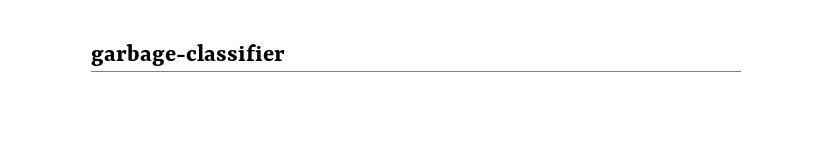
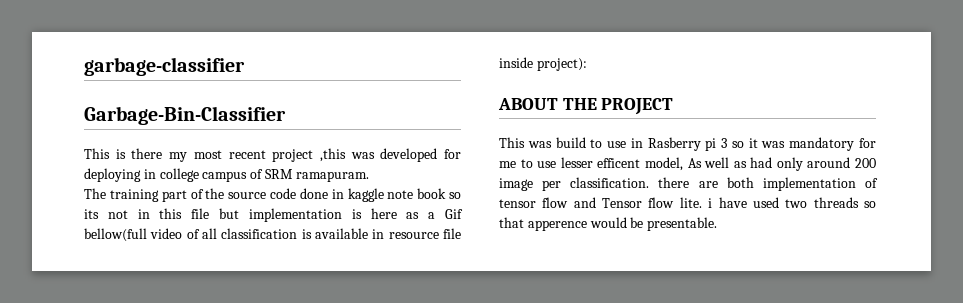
+ Garbage-Bin-Classifier
+ This is there my most recent project ,this was developed for deploying in college campus of SRM ramapuram.
+ The training part of the source code done in kaggle note book so its not in this file but implementation is here as a Gif bellow(full video of all classification is available in resource file inside project):
+ ABOUT THE PROJECT
+ This was build to use in Rasberry pi 3 so it was mandatory for me to use lesser efficent model, As well as had only around 200 image per classification. there are both implementation of tensor flow and Tensor flow lite. i have used two threads so that apperence would be presentable.

